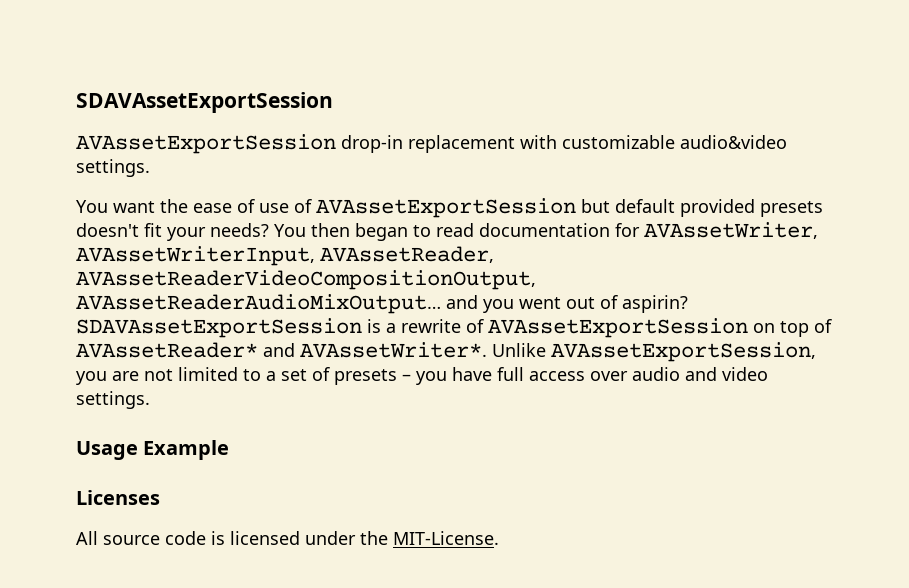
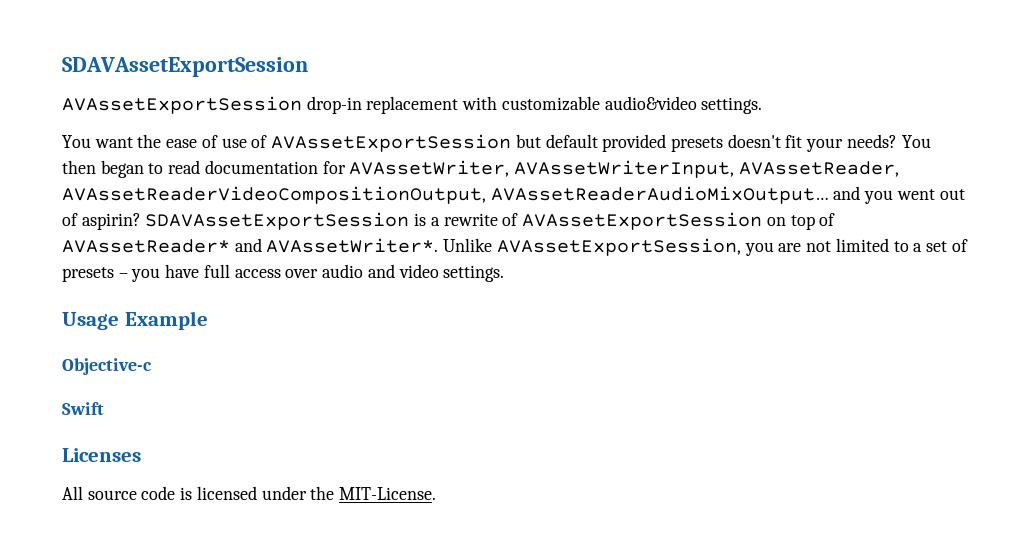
+ Objective-c
+ Swift

